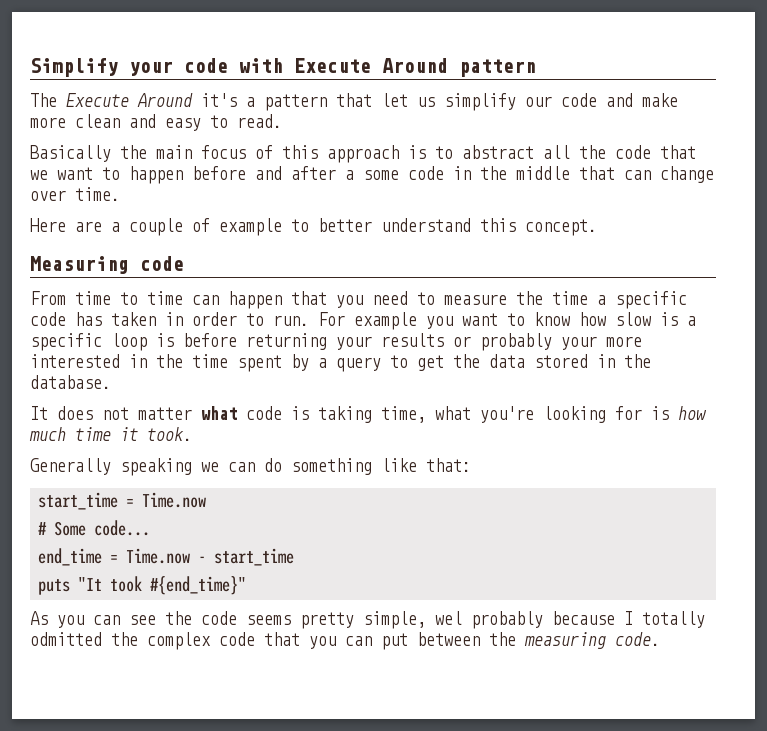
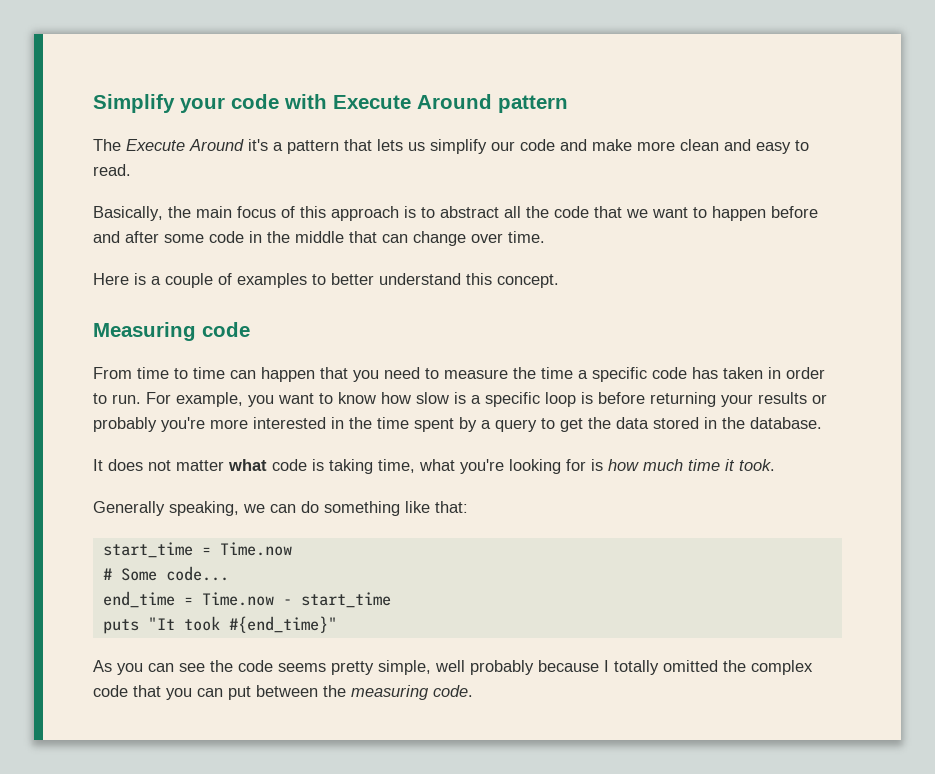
- The Execute Around it's a pattern that let us simplify our code and make more clean and easy to read.
+ The Execute Around it's a pattern that lets us simplify our code and make more clean and easy to read.
- Basically the main focus of this approach is to abstract all the code that we want to happen before and after a some code in the middle that can change over time.
+ Basically, the main focus of this approach is to abstract all the code that we want to happen before and after some code in the middle that can change over time.
- Here are a couple of example to better understand this concept.
+ Here is a couple of examples to better understand this concept.
- For example you want to know how slow is a specific loop is before returning your results or probably your more interested in the time spent by a query to get the data stored in the database.
+ For example, you want to know how slow is a specific loop is before returning your results or probably you're more interested in the time spent by a query to get the data stored in the database.
- Generally speaking we can do something like that:
+ Generally speaking, we can do something like that:
- As you can see the code seems pretty simple, wel probably because I totally odmitted the complex code that you can put between the measuring code.
+ As you can see the code seems pretty simple, well probably because I totally omitted the complex code that you can put between the measuring code.

